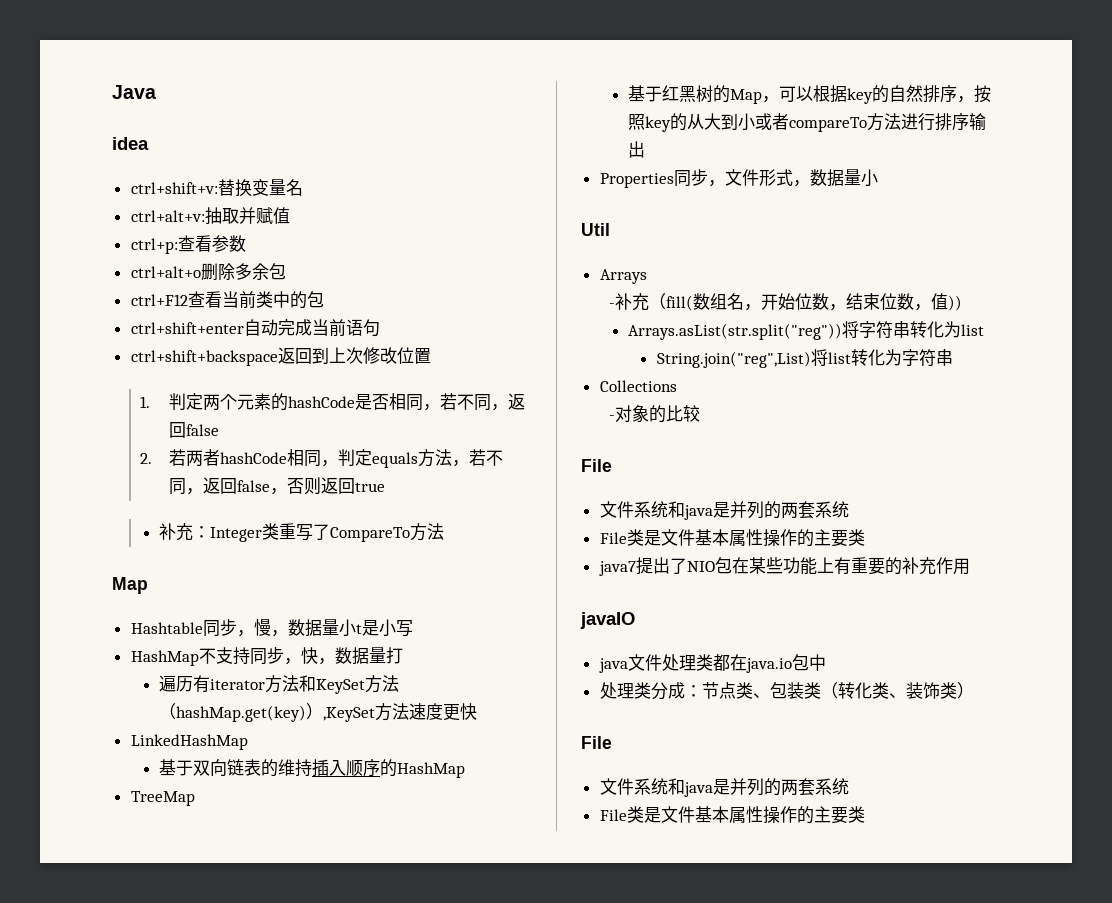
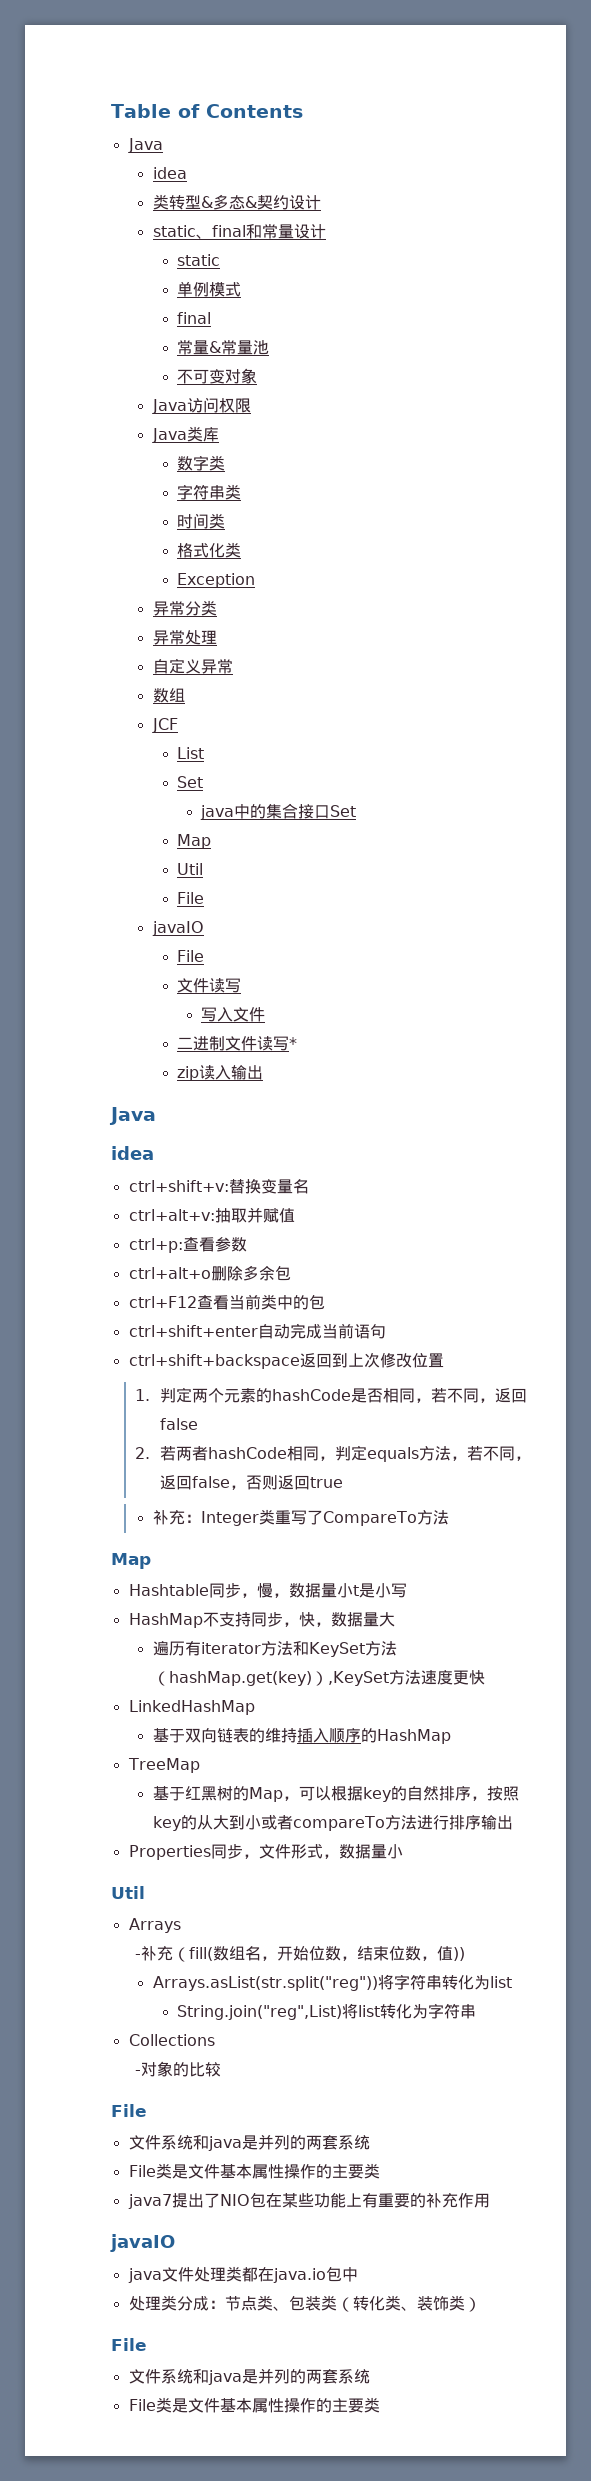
+ Table of Contents
+ Java
+ idea
+ 类转型&多态&契约设计
+ static、final和常量设计
+ static
+ 单例模式
+ final
+ 常量&常量池
+ 不可变对象
+ Java访问权限
+ Java类库
+ 数字类
+ 字符串类
+ 时间类
+ 格式化类
+ Exception
+ 异常分类
+ 异常处理
+ 自定义异常
+ 数组
+ JCF
+ List
+ Set
+ java中的集合接口Set
+ Map
+ Util
+ File
+ javaIO
+ File
+ 文件读写
+ 写入文件
+ 二进制文件读写*
+ zip读入输出
- HashMap不支持同步，快，数据量打
+ HashMap不支持同步，快，数据量大

